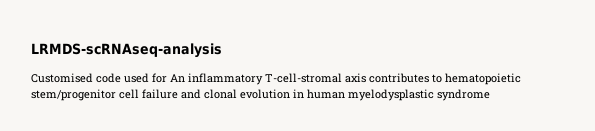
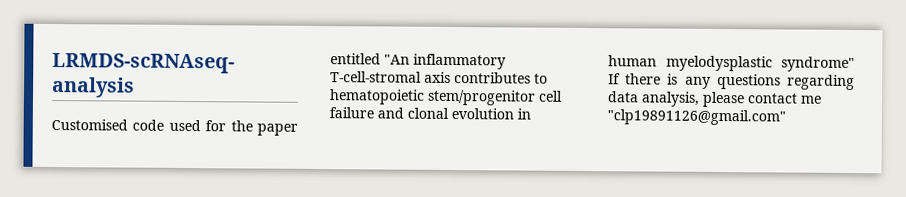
- Customised code used for An inflammatory T-cell-stromal axis contributes to hematopoietic stem/progenitor cell failure and clonal evolution in human myelodysplastic syndrome
+ Customised code used for the paper entitled "An inflammatory T-cell-stromal axis contributes to hematopoietic stem/progenitor cell failure and clonal evolution in human myelodysplastic syndrome" If there is any questions regarding data analysis, please contact me "clp19891126@gmail.com"

